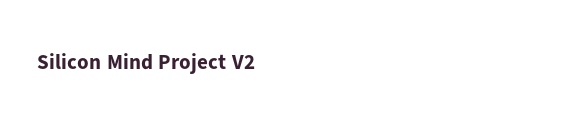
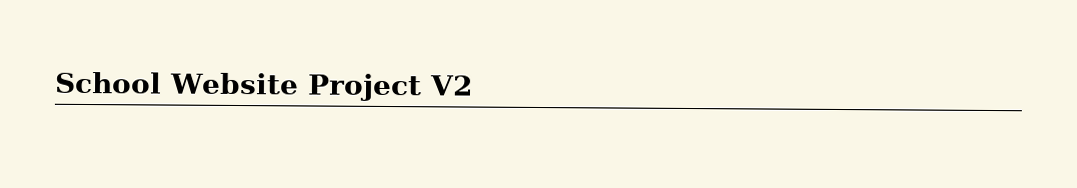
- Silicon Mind Project V2
+ School Website Project V2

